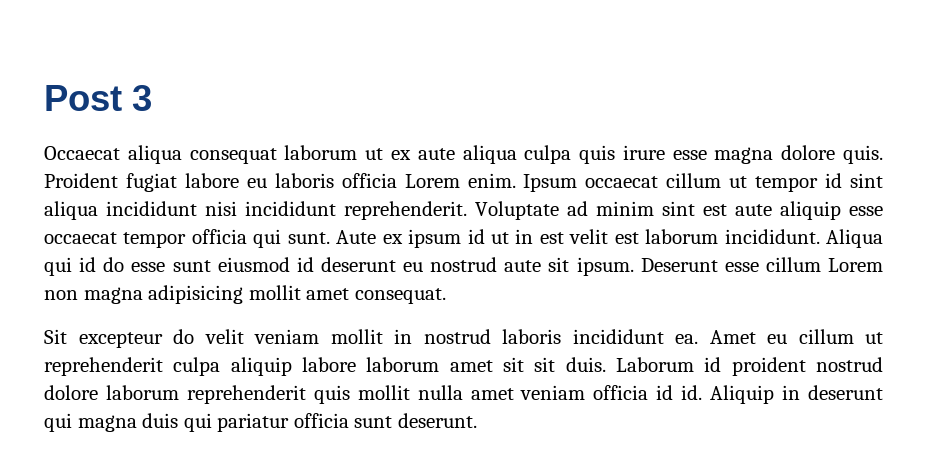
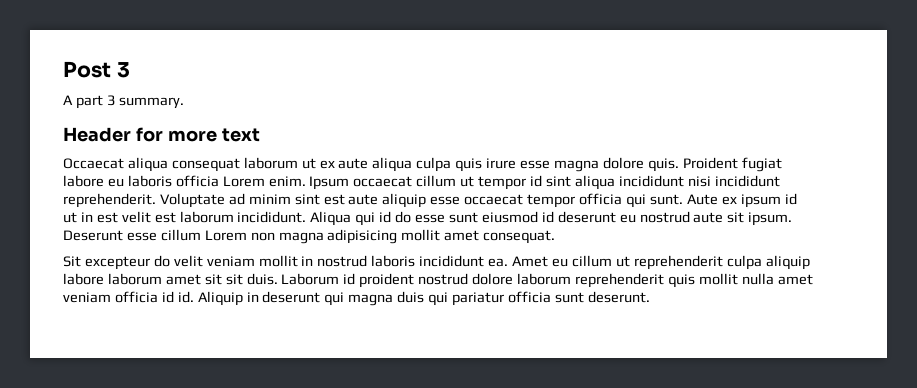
+ A part 3 summary.
+ Header for more text

